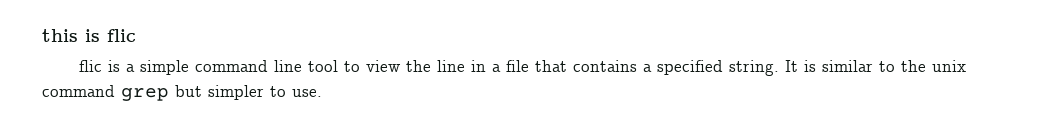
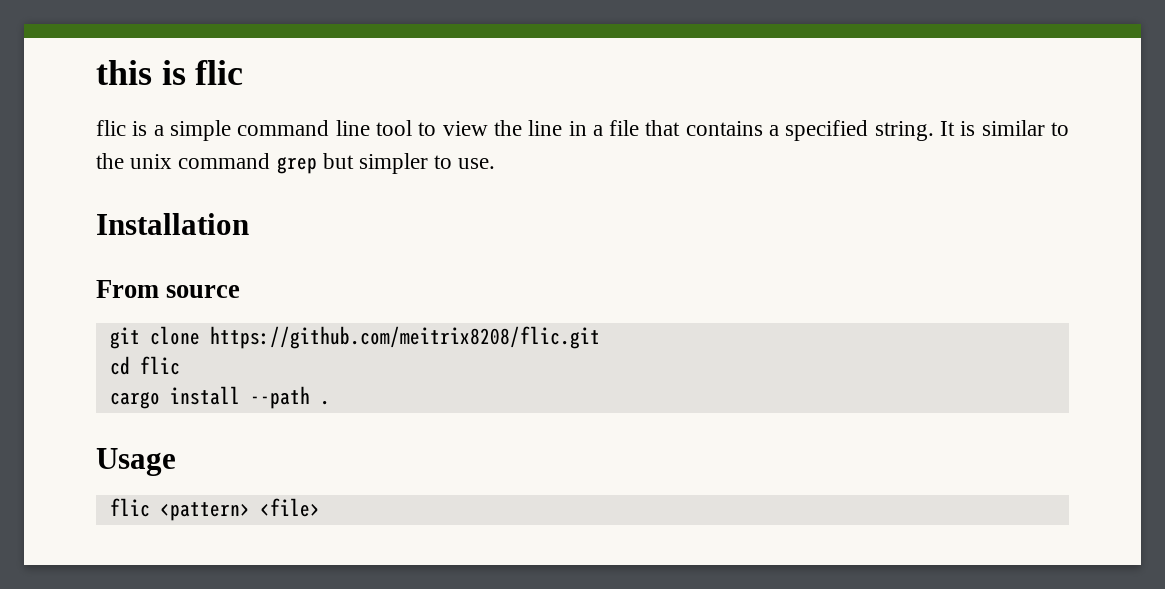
+ Installation
+ From source
+ git clone https://github.com/meitrix8208/flic.git
+ cd flic
+ cargo install --path .
+ Usage
+ flic <pattern> <file>

